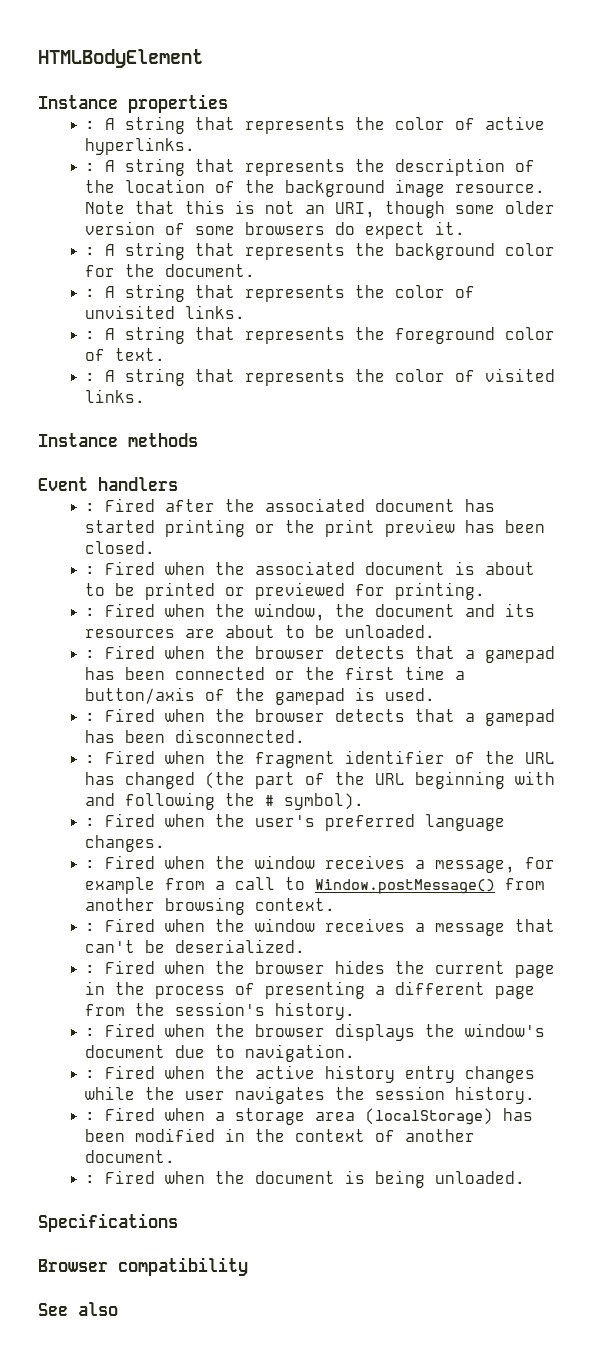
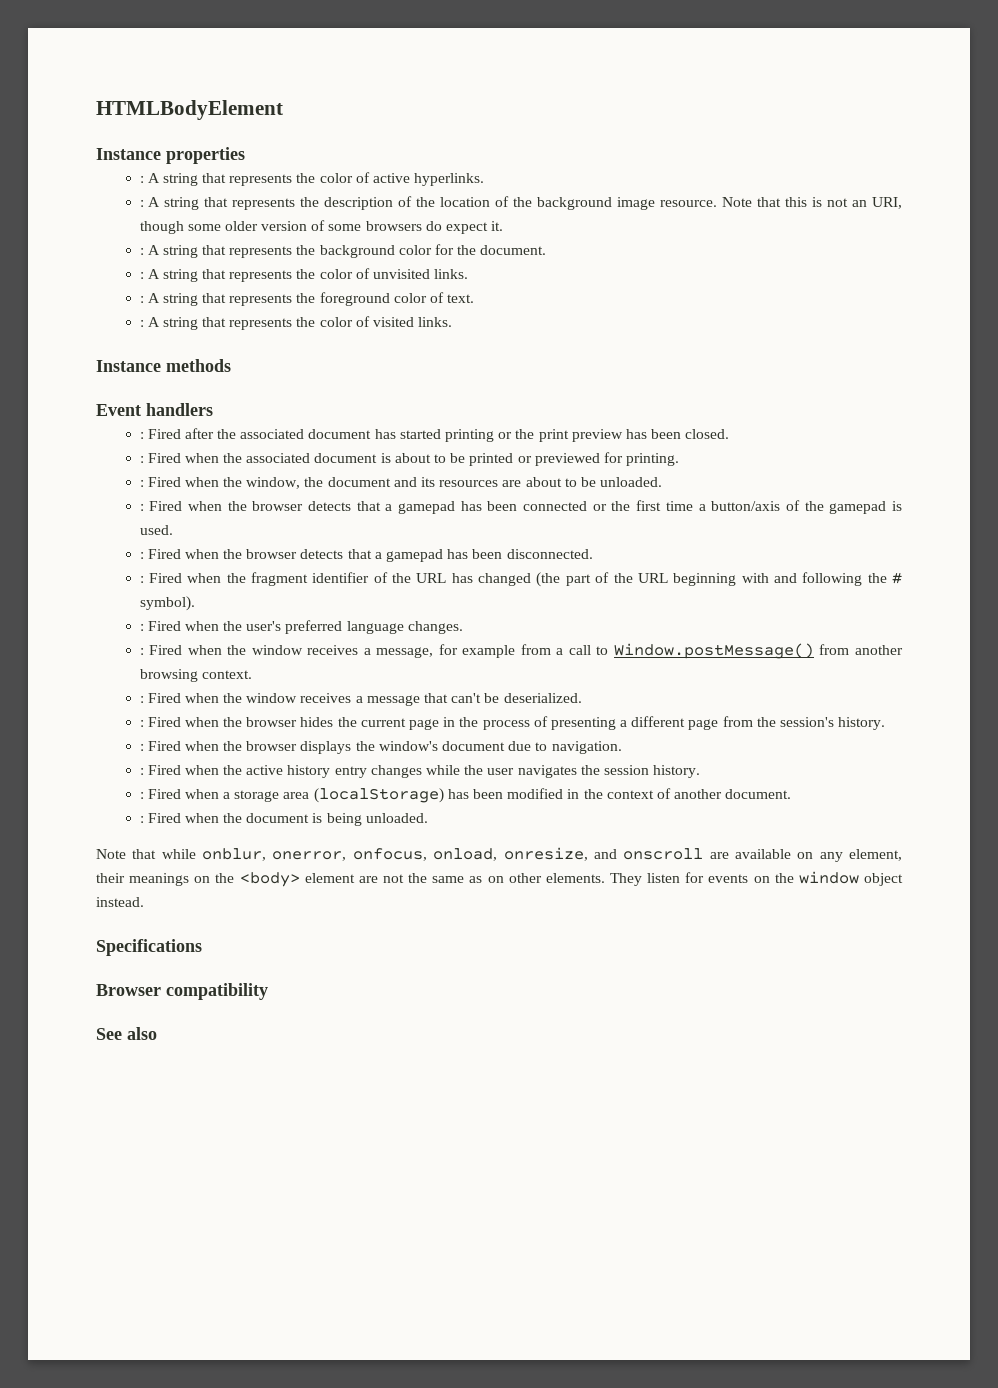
+ Note that while onblur, onerror, onfocus, onload, onresize, and onscroll are available on any element, their meanings on the <body> element are not the same as on other elements. They listen for events on the window object instead.

